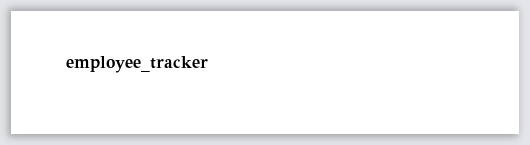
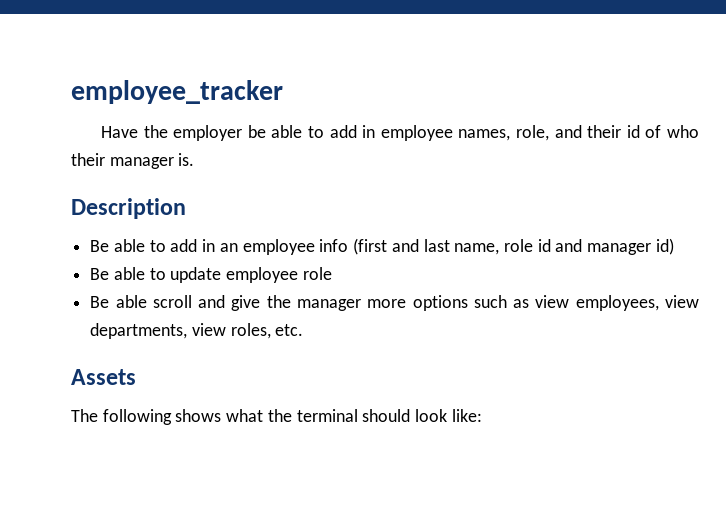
+ Have the employer be able to add in employee names, role, and their id of who their manager is.
+ Description
+ Be able to add in an employee info (first and last name, role id and manager id)
+ Be able to update employee role
+ Be able scroll and give the manager more options such as view employees, view departments, view roles, etc.
+ Assets
+ The following shows what the terminal should look like:

